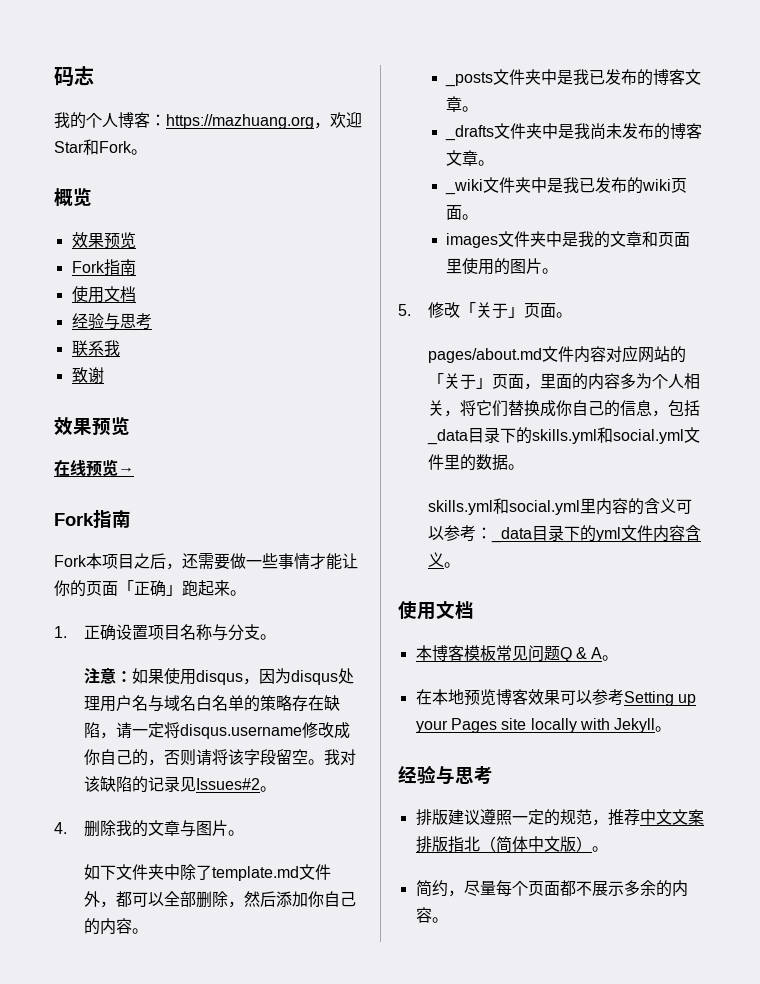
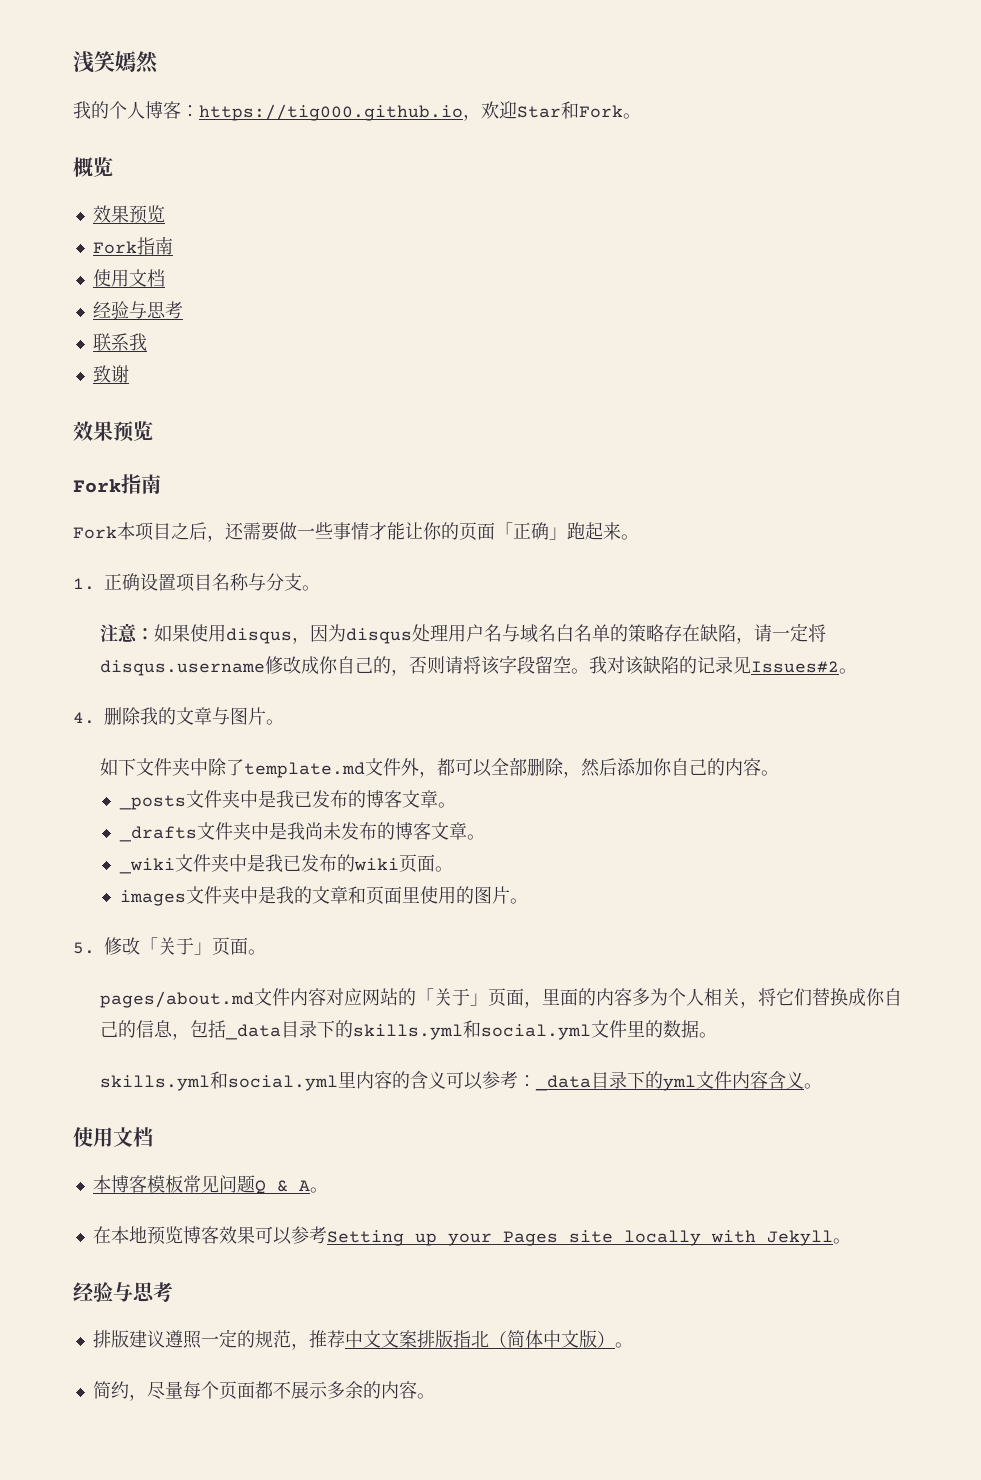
- 码志
+ 浅笑嫣然
- 我的个人博客：https://mazhuang.org，欢迎Star和Fork。
+ 我的个人博客：https://tig000.github.io，欢迎Star和Fork。
- 在线预览→

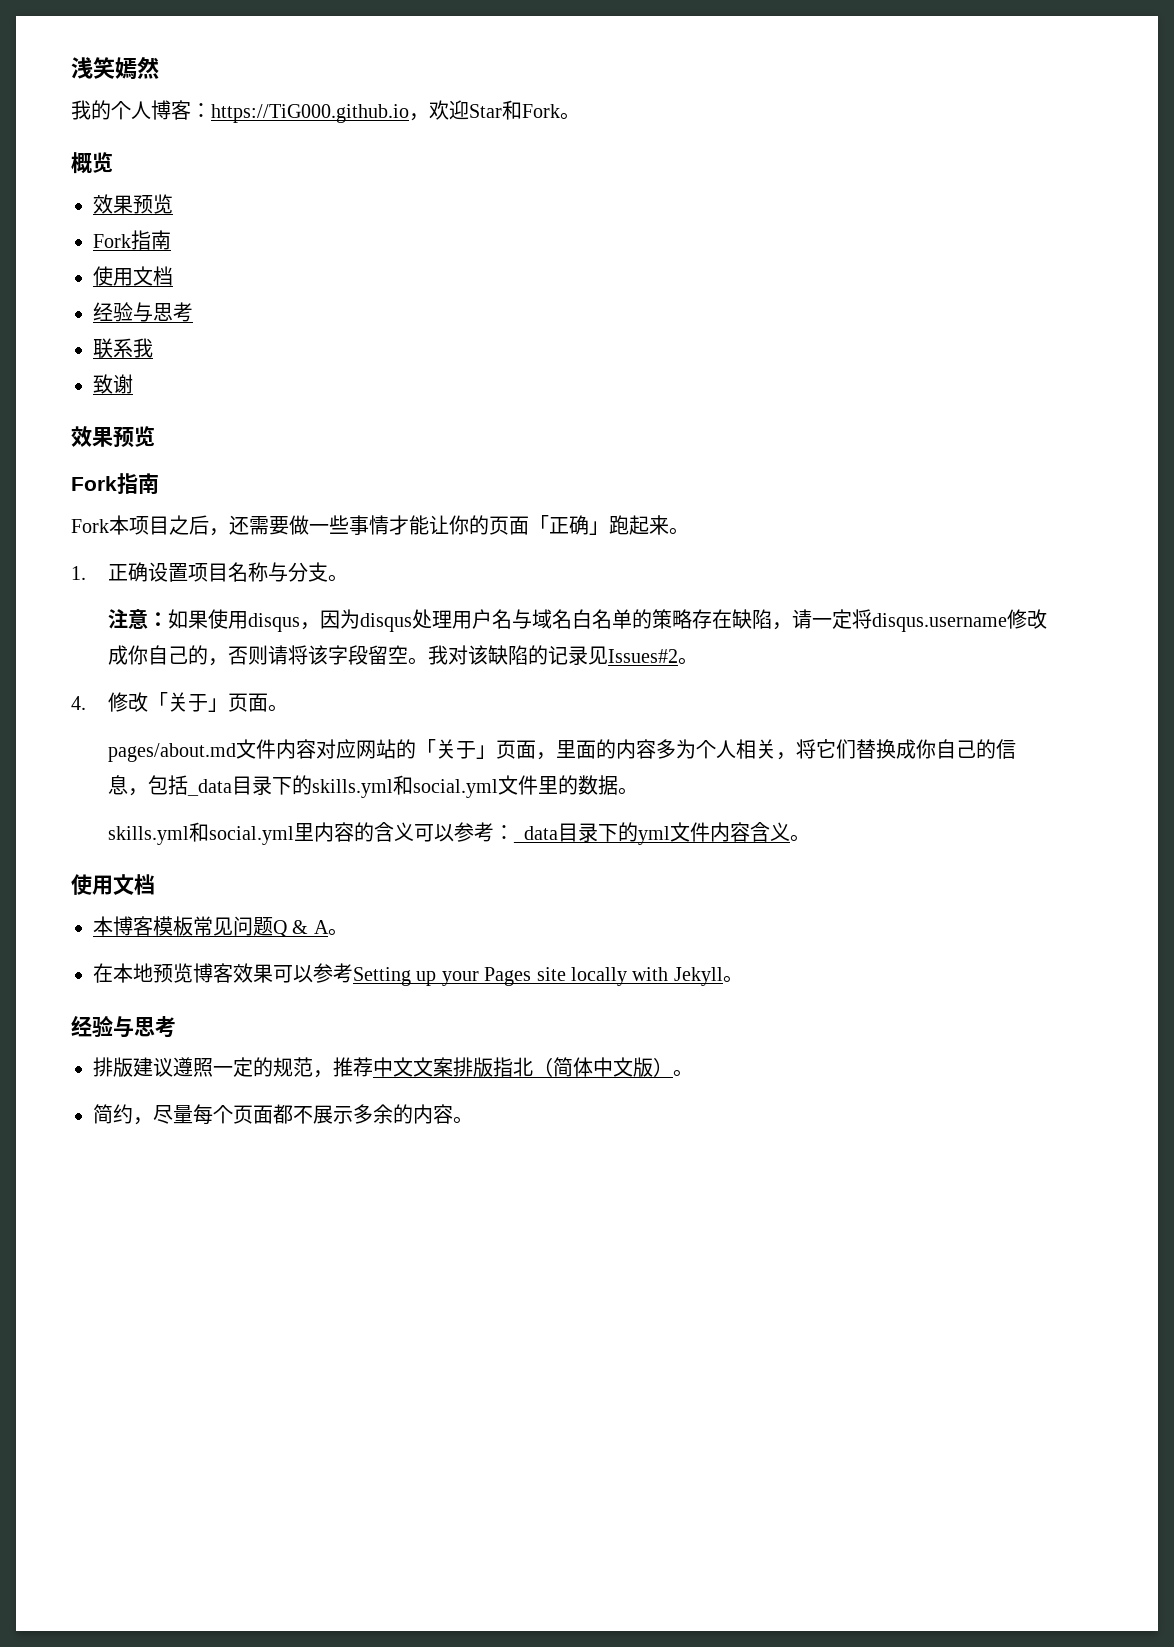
- 我的个人博客：https://tig000.github.io，欢迎Star和Fork。
+ 我的个人博客：https://TiG000.github.io，欢迎Star和Fork。
- 4.删除我的文章与图片。
- 如下文件夹中除了template.md文件外，都可以全部删除，然后添加你自己的内容。
- _posts文件夹中是我已发布的博客文章。
- _drafts文件夹中是我尚未发布的博客文章。
- _wiki文件夹中是我已发布的wiki页面。
- images文件夹中是我的文章和页面里使用的图片。
- 5.修改「关于」页面。
+ 4.修改「关于」页面。

